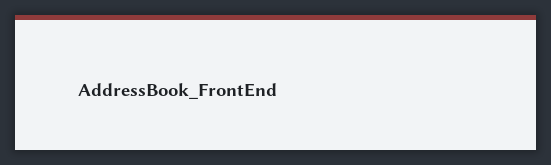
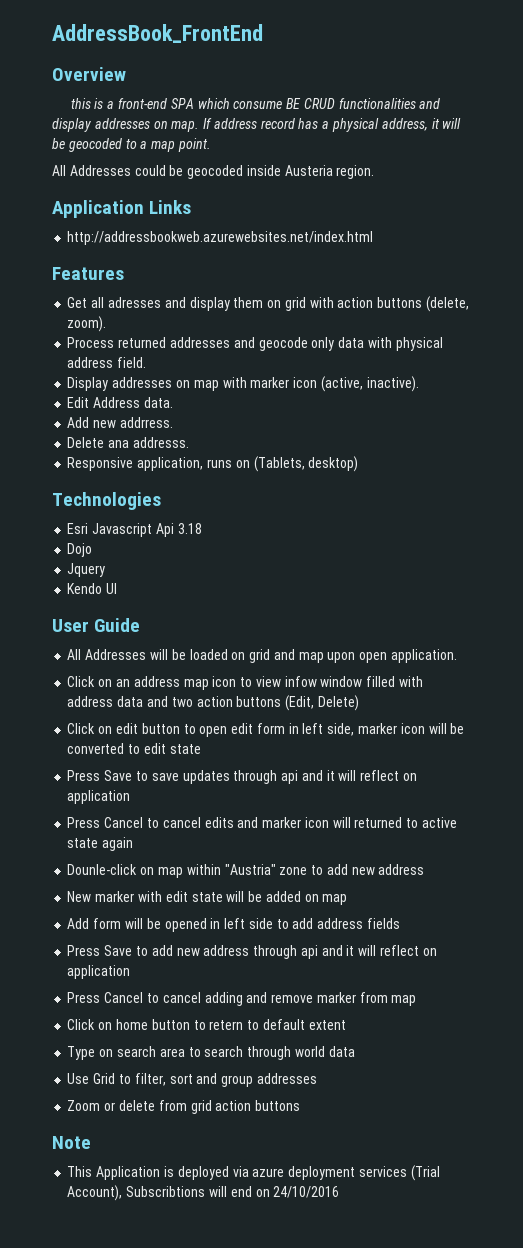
+ Overview
+ this is a front-end SPA which consume BE CRUD functionalities and display addresses on map. If address record has a physical address, it will be geocoded to a map point.
+ All Addresses could be geocoded inside Austeria region.
+ Application Links
+ http://addressbookweb.azurewebsites.net/index.html
+ Features
+ Get all adresses and display them on grid with action buttons (delete, zoom).
+ Process returned addresses and geocode only data with physical address field.
+ Display addresses on map with marker icon (active, inactive).
+ Edit Address data.
+ Add new addrress.
+ Delete ana addresss.
+ Responsive application, runs on (Tablets, desktop)
+ Technologies
+ Esri Javascript Api 3.18
+ Dojo
+ Jquery
+ Kendo UI
+ User Guide
+ All Addresses will be loaded on grid and map upon open application.
+ Click on an address map icon to view infow window filled with address data and two action buttons (Edit, Delete)
+ Click on edit button to open edit form in left side, marker icon will be converted to edit state
+ Press Save to save updates through api and it will reflect on application
+ Press Cancel to cancel edits and marker icon will returned to active state again
+ Dounle-click on map within "Austria" zone to add new address
+ New marker with edit state will be added on map
+ Add form will be opened in left side to add address fields
+ Press Save to add new address through api and it will reflect on application
+ Press Cancel to cancel adding and remove marker from map
+ Click on home button to retern to default extent
+ Type on search area to search through world data
+ Use Grid to filter, sort and group addresses
+ Zoom or delete from grid action buttons
+ Note
+ This Application is deployed via azure deployment services (Trial Account), Subscribtions will end on 24/10/2016

